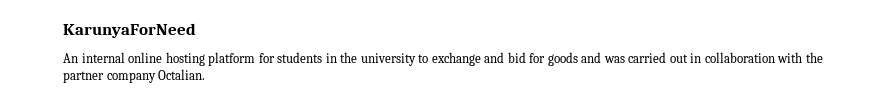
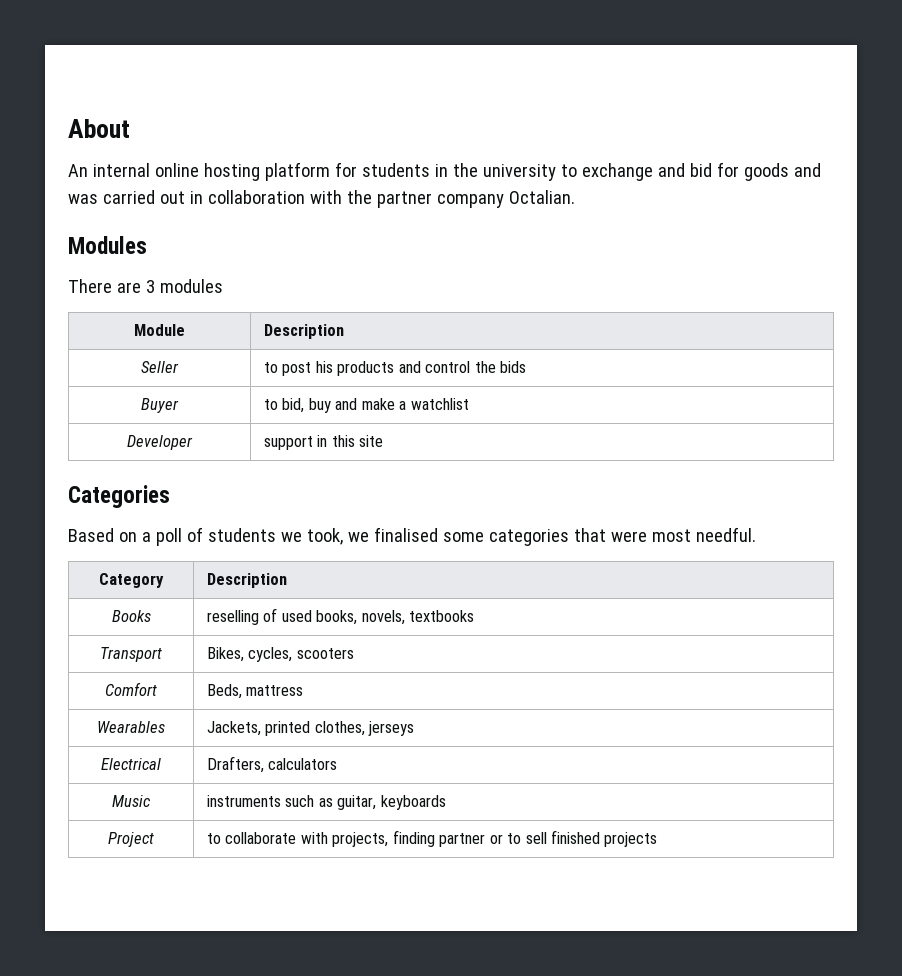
- KarunyaForNeed
+ About
+ Modules
+ There are 3 modules
+ Module | Description
+ Seller | to post his products and control the bids
+ Buyer | to bid, buy and make a watchlist
+ Developer | support in this site
+ Categories
+ Based on a poll of students we took, we finalised some categories that were most needful.
+ Category | Description
+ Books | reselling of used books, novels, textbooks
+ Transport | Bikes, cycles, scooters
+ Comfort | Beds, mattress
+ Wearables | Jackets, printed clothes, jerseys
+ Electrical | Drafters, calculators
+ Music | instruments such as guitar, keyboards
+ Project | to collaborate with projects, finding partner or to sell finished projects

